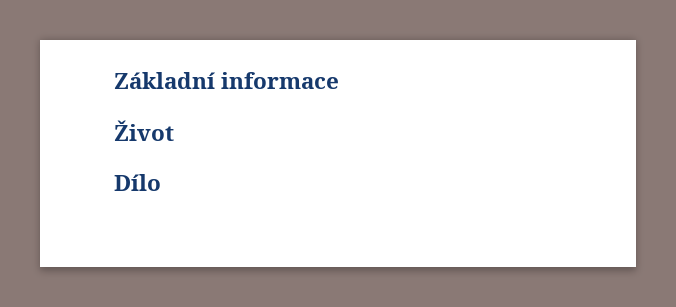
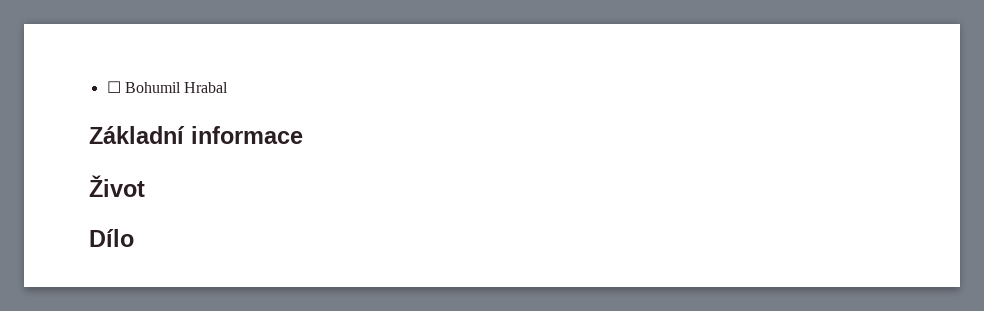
+ ☐ Bohumil Hrabal

